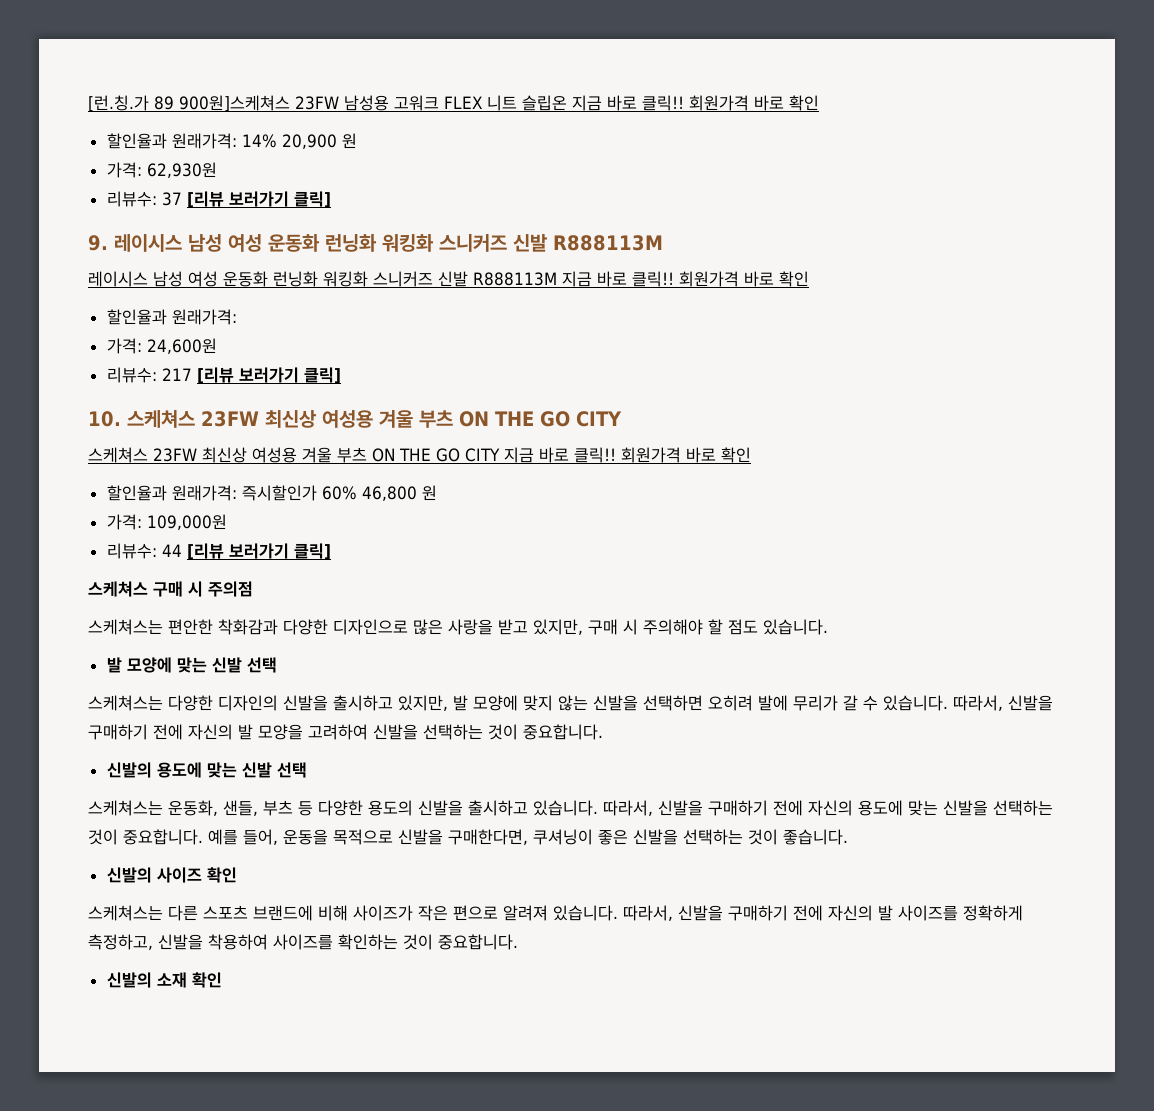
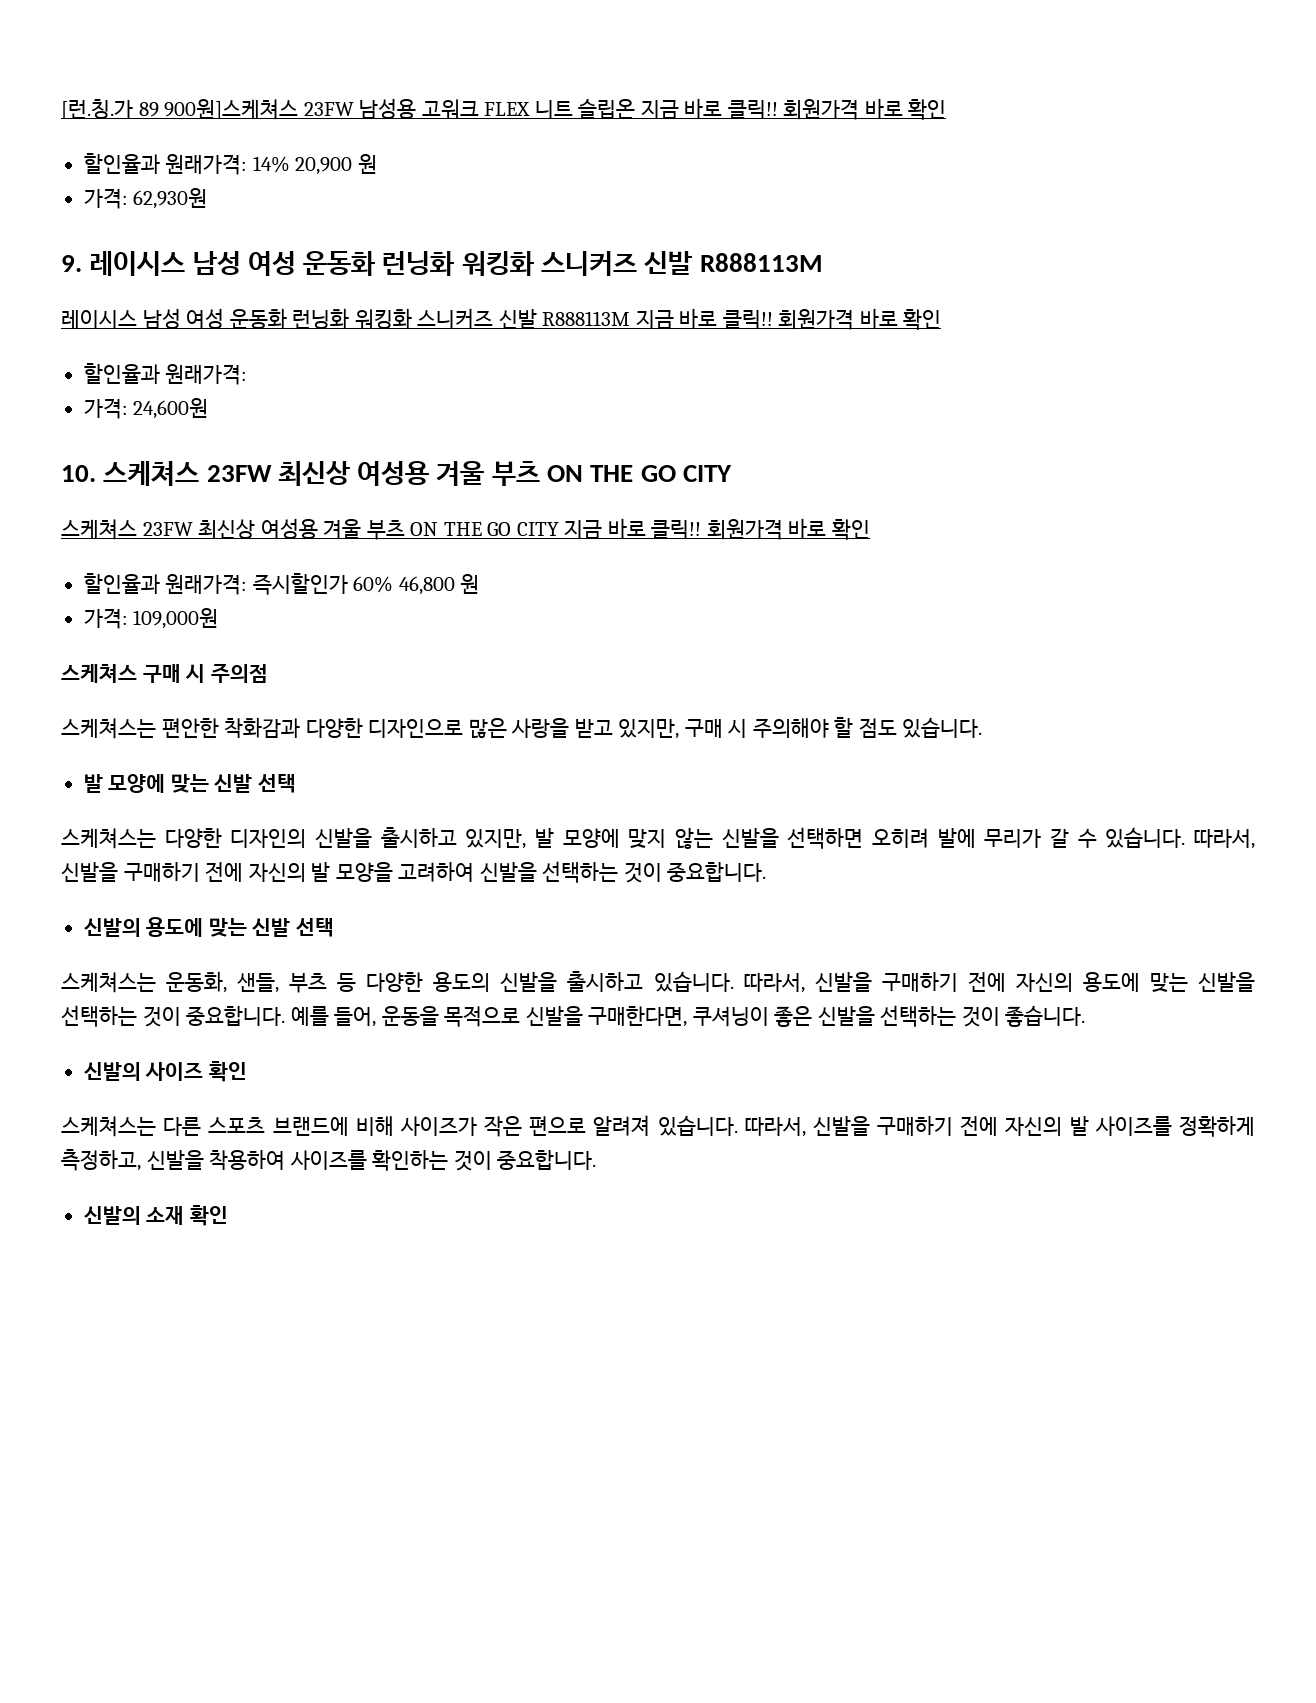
- 리뷰수: 37 [리뷰 보러가기 클릭]
- 리뷰수: 217 [리뷰 보러가기 클릭]
- 리뷰수: 44 [리뷰 보러가기 클릭]

